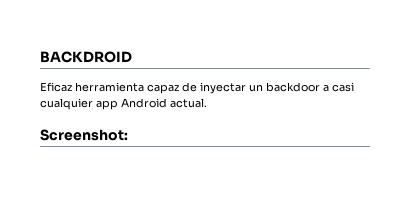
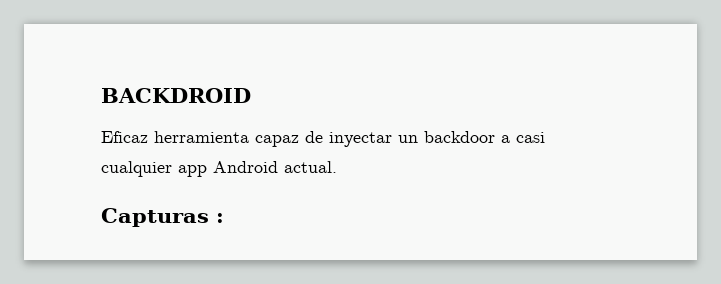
- Screenshot:
+ Capturas :

